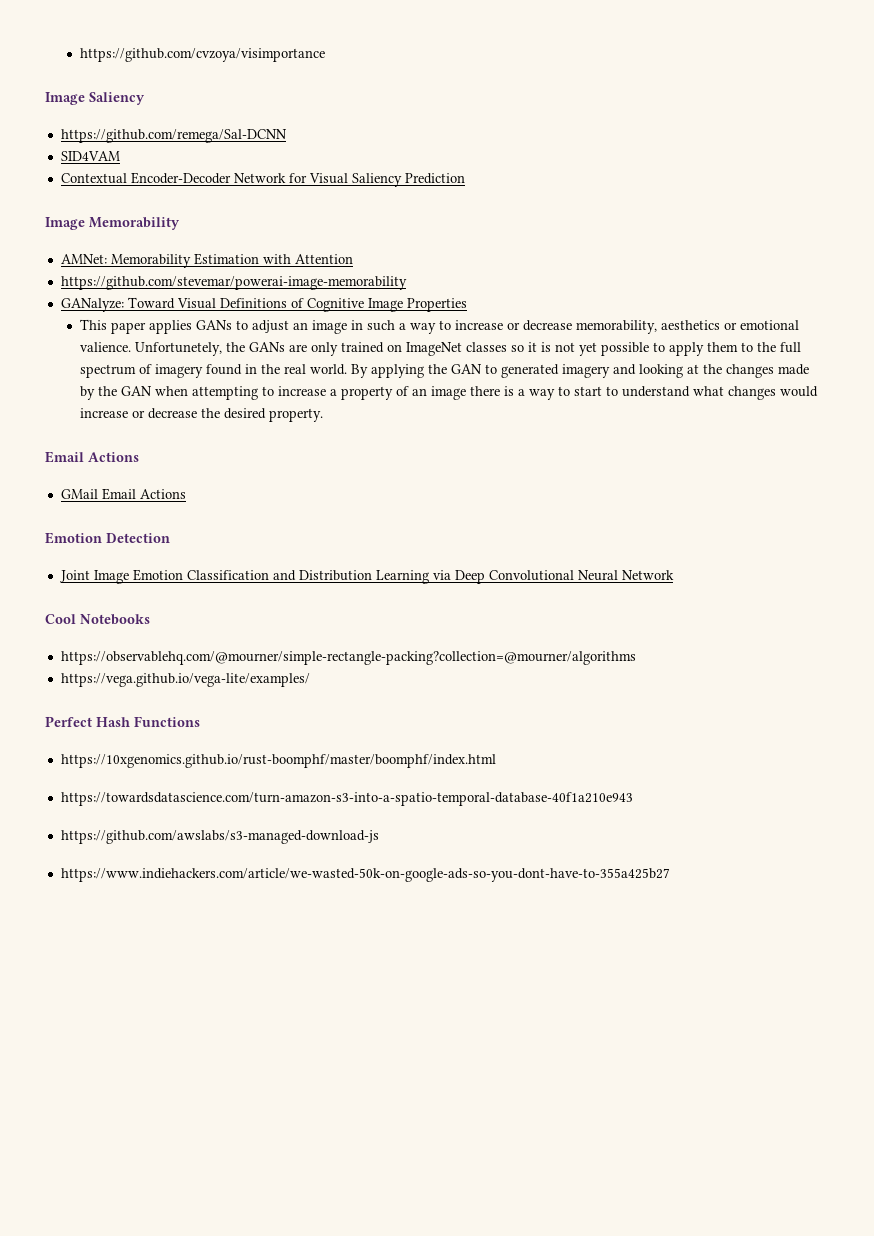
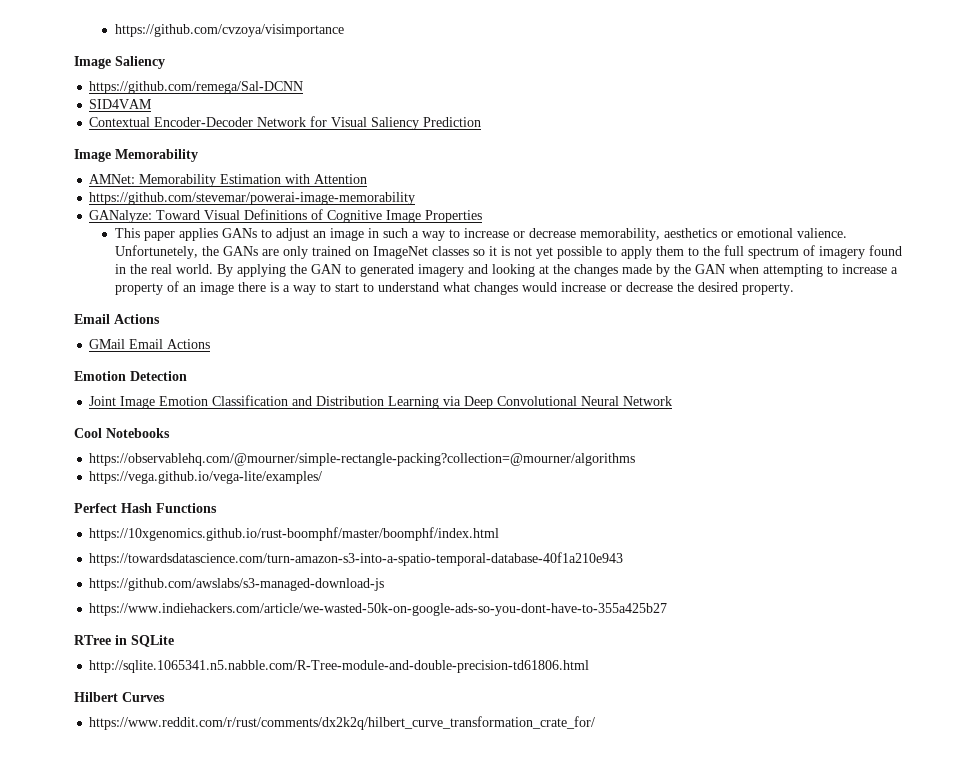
+ RTree in SQLite
+ http://sqlite.1065341.n5.nabble.com/R-Tree-module-and-double-precision-td61806.html
+ Hilbert Curves
+ https://www.reddit.com/r/rust/comments/dx2k2q/hilbert_curve_transformation_crate_for/

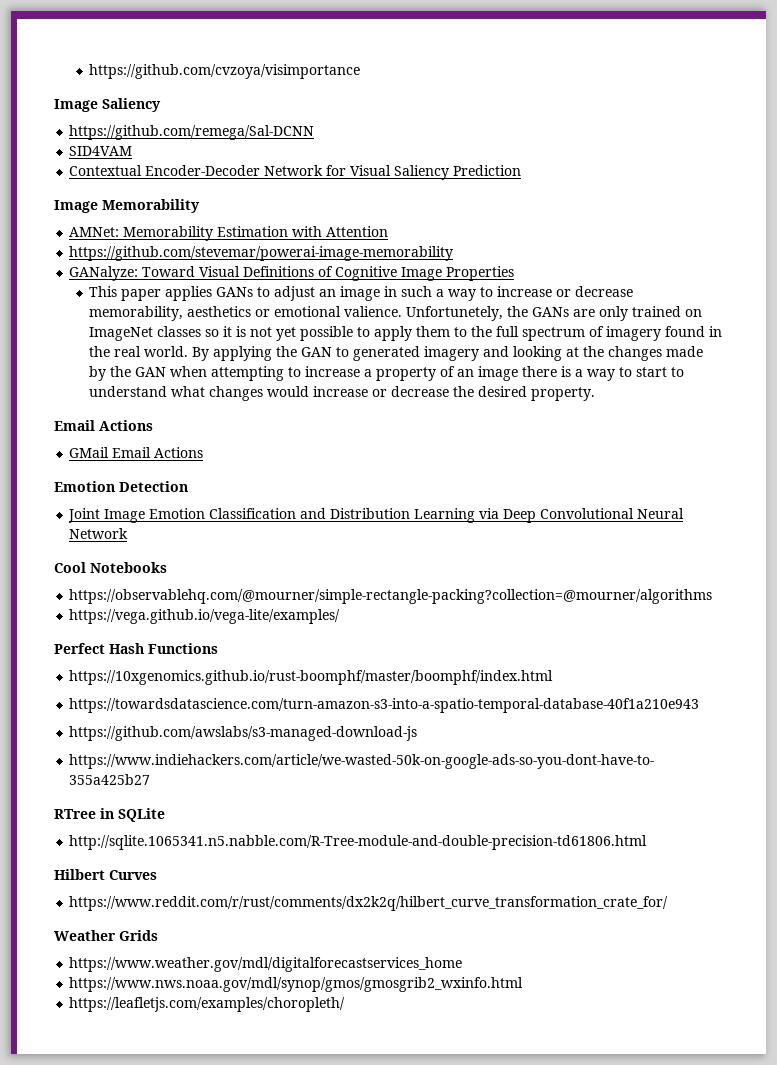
+ Weather Grids
+ https://www.weather.gov/mdl/digitalforecastservices_home
+ https://www.nws.noaa.gov/mdl/synop/gmos/gmosgrib2_wxinfo.html
+ https://leafletjs.com/examples/choropleth/

